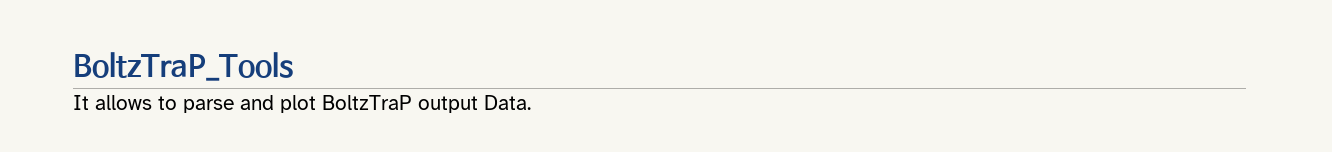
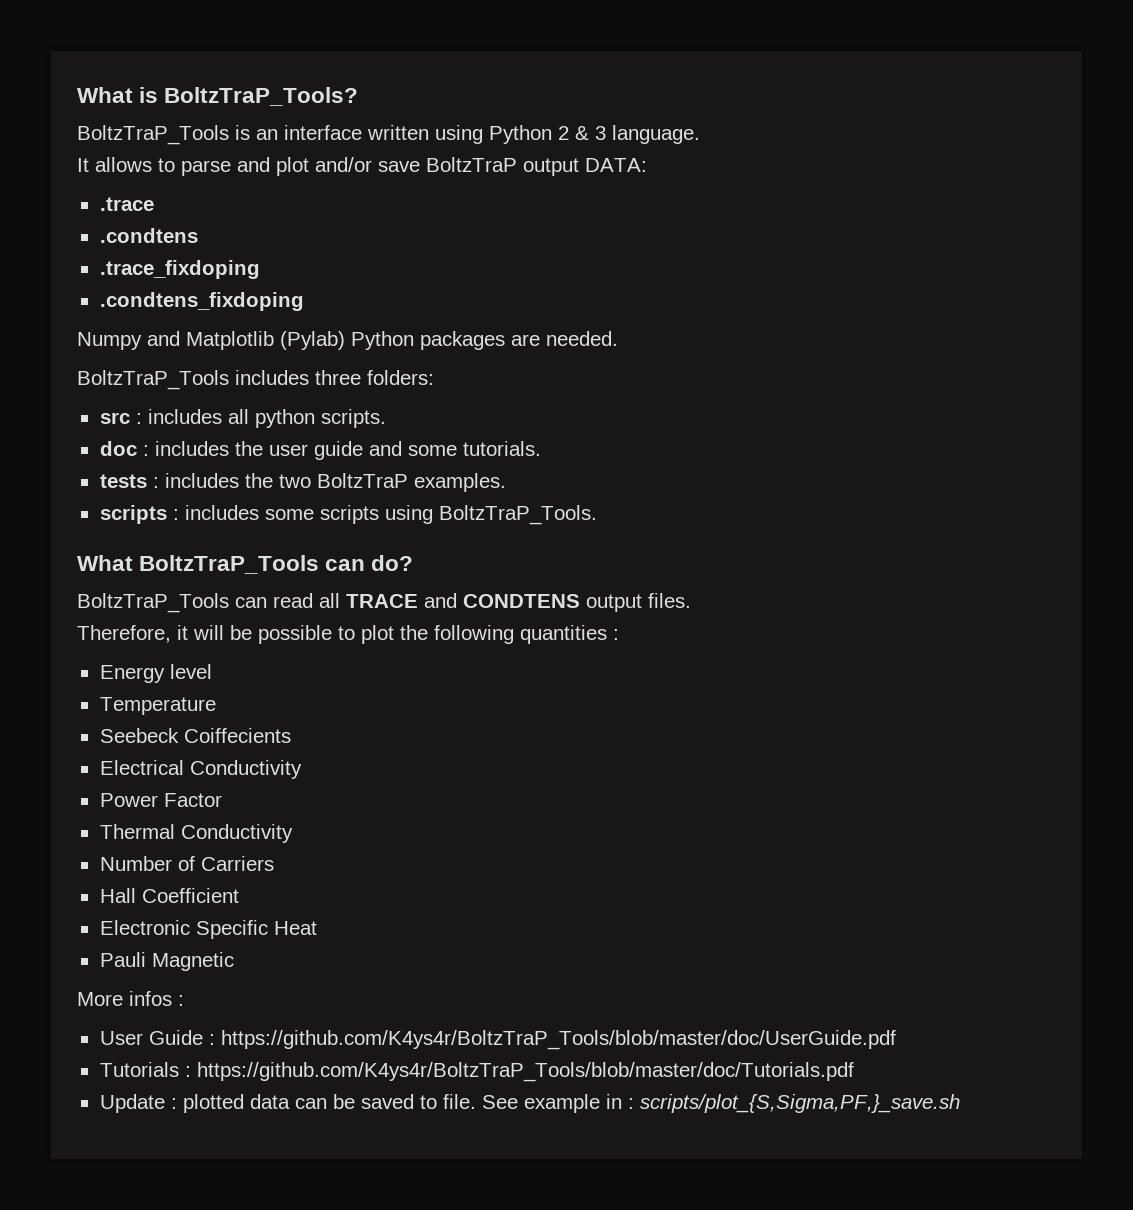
- BoltzTraP_Tools
+ What is BoltzTraP_Tools?
+ BoltzTraP_Tools is an interface written using Python 2 & 3 language.
- It allows to parse and plot BoltzTraP output Data.
+ It allows to parse and plot and/or save BoltzTraP output DATA:
+ .trace
+ .condtens
+ .trace_fixdoping
+ .condtens_fixdoping
+ Numpy and Matplotlib (Pylab) Python packages are needed.
+ BoltzTraP_Tools includes three folders:
+ src : includes all python scripts.
+ doc : includes the user guide and some tutorials.
+ tests : includes the two BoltzTraP examples.
+ scripts : includes some scripts using BoltzTraP_Tools.
+ What BoltzTraP_Tools can do?
+ BoltzTraP_Tools can read all TRACE and CONDTENS output files.
+ Therefore, it will be possible to plot the following quantities :
+ Energy level
+ Temperature
+ Seebeck Coiffecients
+ Electrical Conductivity
+ Power Factor
+ Thermal Conductivity
+ Number of Carriers
+ Hall Coefficient
+ Electronic Specific Heat
+ Pauli Magnetic
+ More infos :
+ User Guide : https://github.com/K4ys4r/BoltzTraP_Tools/blob/master/doc/UserGuide.pdf
+ Tutorials : https://github.com/K4ys4r/BoltzTraP_Tools/blob/master/doc/Tutorials.pdf
+ Update : plotted data can be saved to file. See example in : scripts/plot_{S,Sigma,PF,}_save.sh

